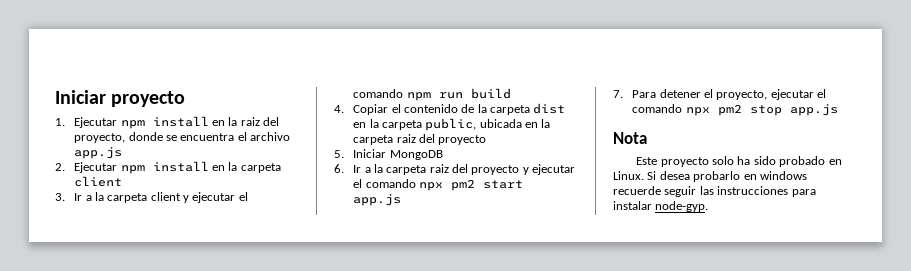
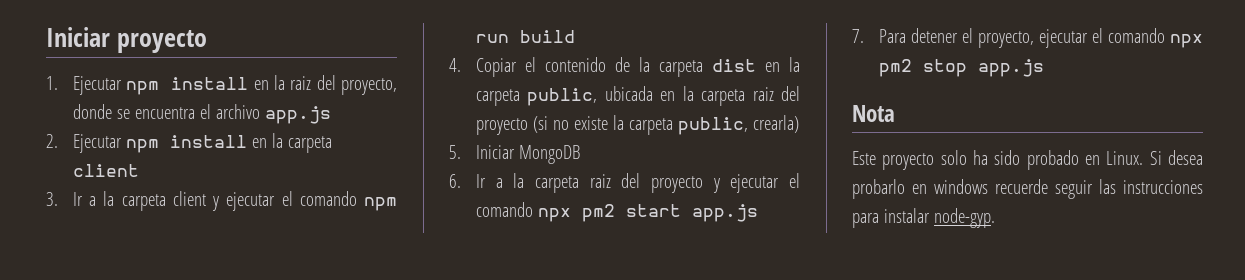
- 4. Copiar el contenido de la carpeta dist en la carpeta public, ubicada en la carpeta raiz del proyecto
+ 4. Copiar el contenido de la carpeta dist en la carpeta public, ubicada en la carpeta raiz del proyecto (si no existe la carpeta public, crearla)

